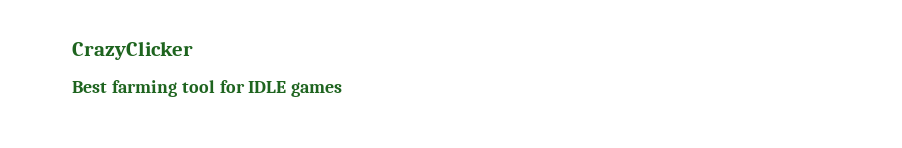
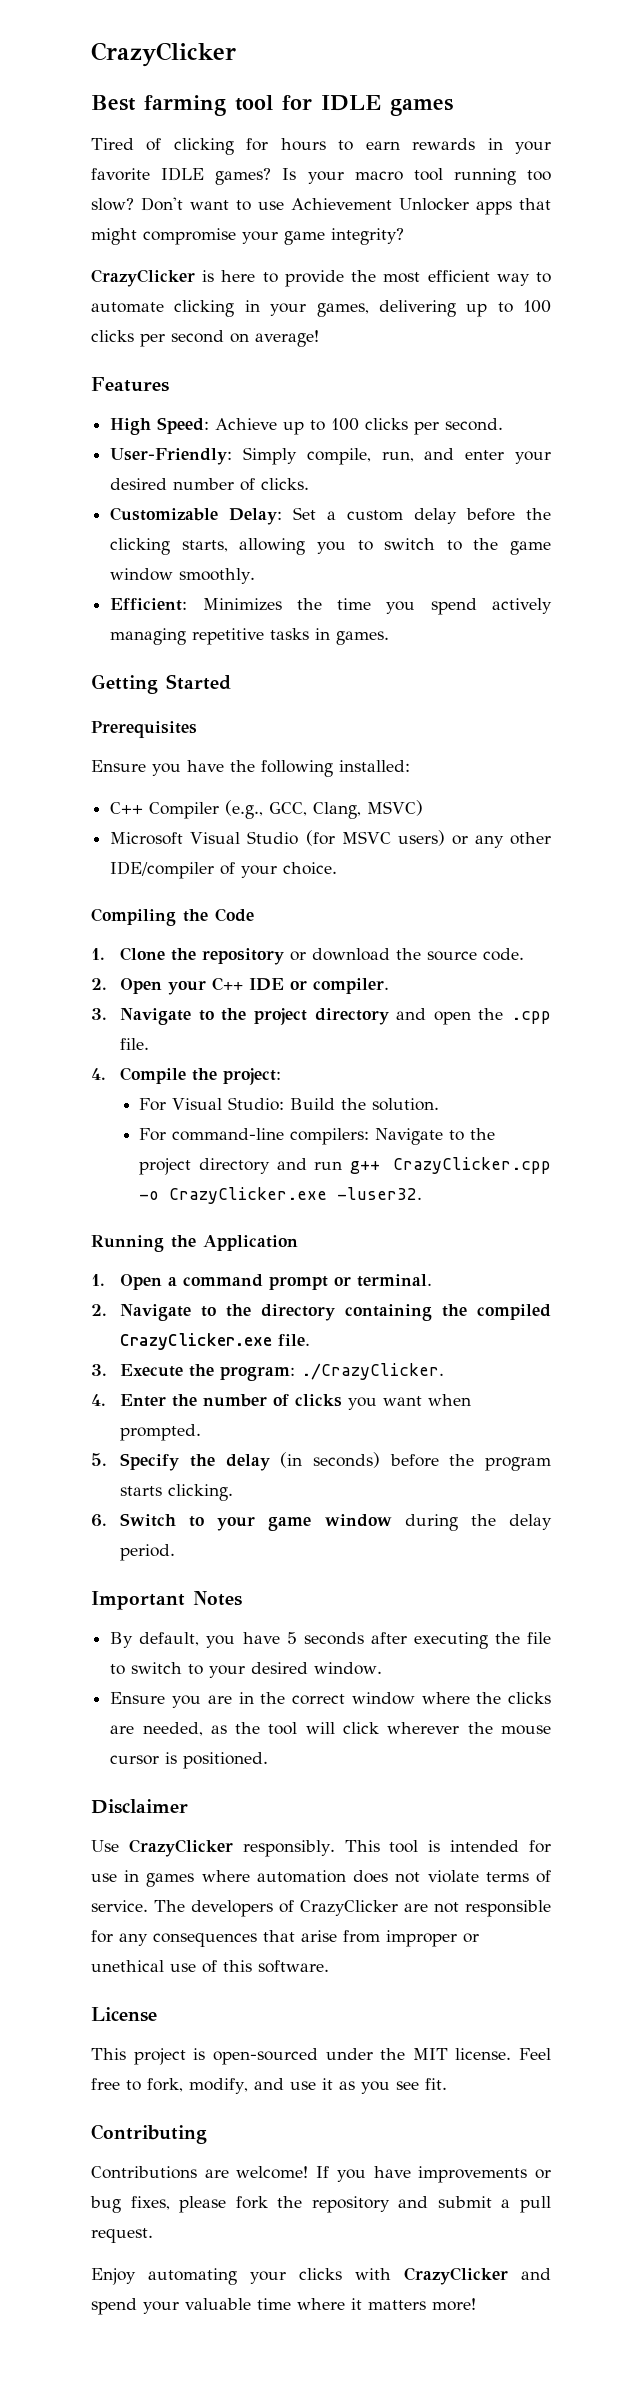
+ Tired of clicking for hours to earn rewards in your favorite IDLE games? Is your macro tool running too slow? Don't want to use Achievement Unlocker apps that might compromise your game integrity?
+ CrazyClicker is here to provide the most efficient way to automate clicking in your games, delivering up to 100 clicks per second on average!
+ Features
+ High Speed: Achieve up to 100 clicks per second.
+ User-Friendly: Simply compile, run, and enter your desired number of clicks.
+ Customizable Delay: Set a custom delay before the clicking starts, allowing you to switch to the game window smoothly.
+ Efficient: Minimizes the time you spend actively managing repetitive tasks in games.
+ Getting Started
+ Prerequisites
+ Ensure you have the following installed:
+ C++ Compiler (e.g., GCC, Clang, MSVC)
+ Microsoft Visual Studio (for MSVC users) or any other IDE/compiler of your choice.
+ Compiling the Code
+ 1. Clone the repository or download the source code.
+ 2. Open your C++ IDE or compiler.
+ 3. Navigate to the project directory and open the .cpp file.
+ 4. Compile the project:
+ For Visual Studio: Build the solution.
+ For command-line compilers: Navigate to the project directory and run g++ CrazyClicker.cpp -o CrazyClicker.exe -luser32.
+ Running the Application
+ 1. Open a command prompt or terminal.
+ 2. Navigate to the directory containing the compiled CrazyClicker.exe file.
+ 3. Execute the program: ./CrazyClicker.
+ 4. Enter the number of clicks you want when prompted.
+ 5. Specify the delay (in seconds) before the program starts clicking.
+ 6. Switch to your game window during the delay period.
+ Important Notes
+ By default, you have 5 seconds after executing the file to switch to your desired window.
+ Ensure you are in the correct window where the clicks are needed, as the tool will click wherever the mouse cursor is positioned.
+ Disclaimer
+ Use CrazyClicker responsibly. This tool is intended for use in games where automation does not violate terms of service. The developers of CrazyClicker are not responsible for any consequences that arise from improper or unethical use of this software.
+ License
+ This project is open-sourced under the MIT license. Feel free to fork, modify, and use it as you see fit.
+ Contributing
+ Contributions are welcome! If you have improvements or bug fixes, please fork the repository and submit a pull request.
+ Enjoy automating your clicks with CrazyClicker and spend your valuable time where it matters more!

